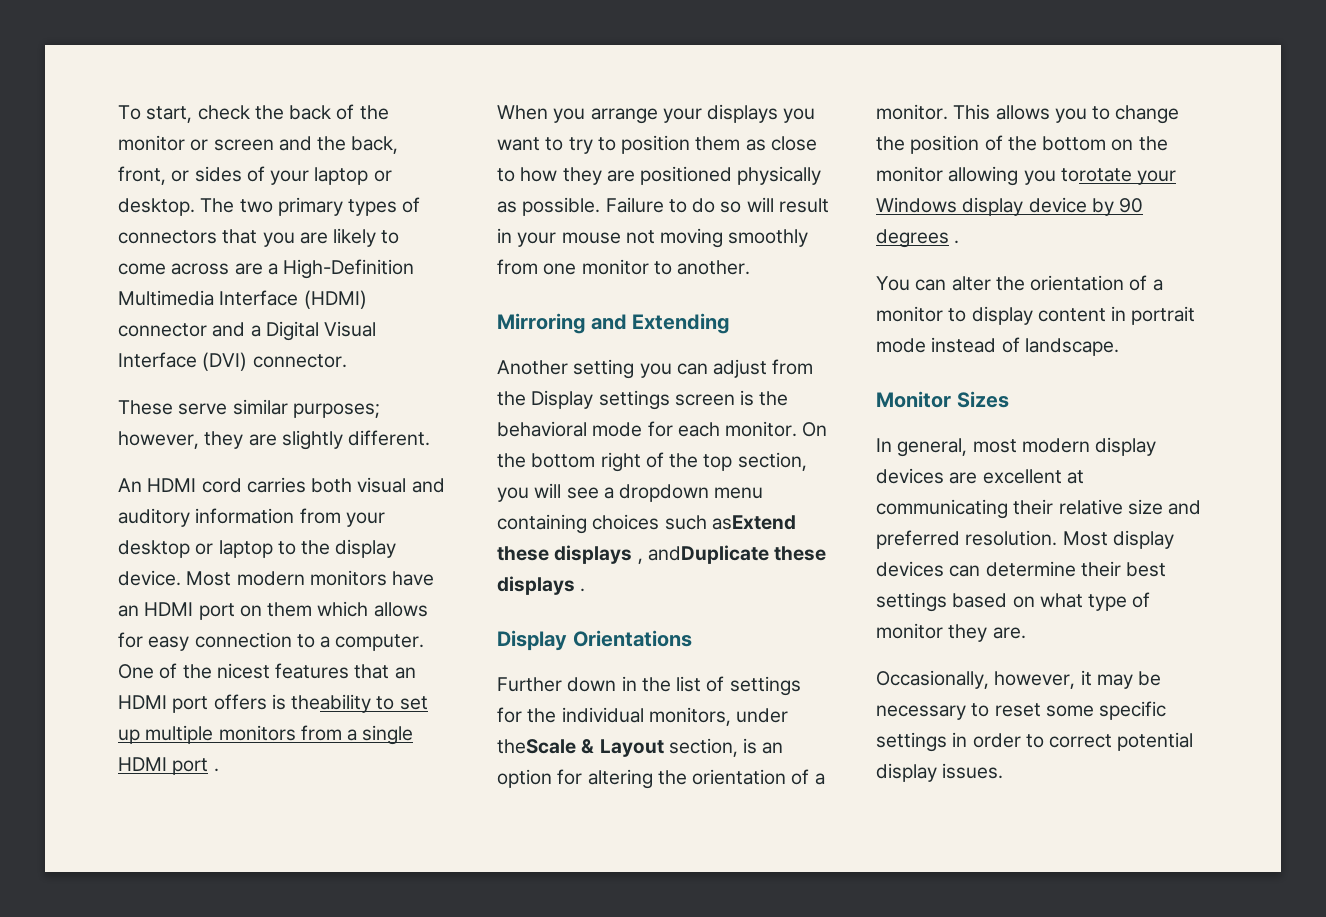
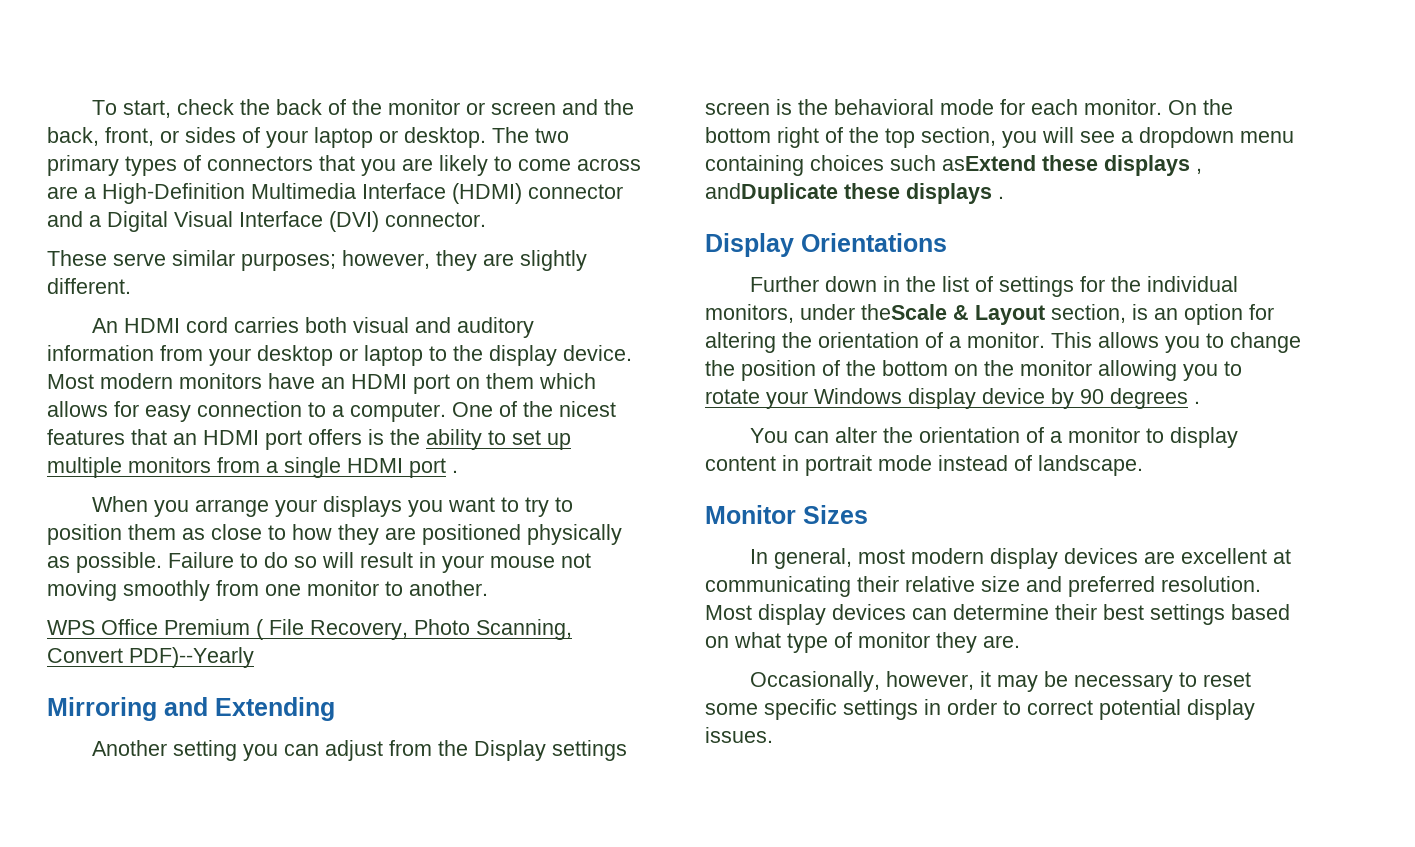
- One of the nicest features that an HDMI port offers is theability to set up multiple monitors from a single HDMI port .
+ One of the nicest features that an HDMI port offers is the ability to set up multiple monitors from a single HDMI port .
+ WPS Office Premium ( File Recovery, Photo Scanning, Convert PDF)--Yearly
- This allows you to change the position of the bottom on the monitor allowing you torotate your Windows display device by 90 degrees .
+ This allows you to change the position of the bottom on the monitor allowing you to rotate your Windows display device by 90 degrees .

